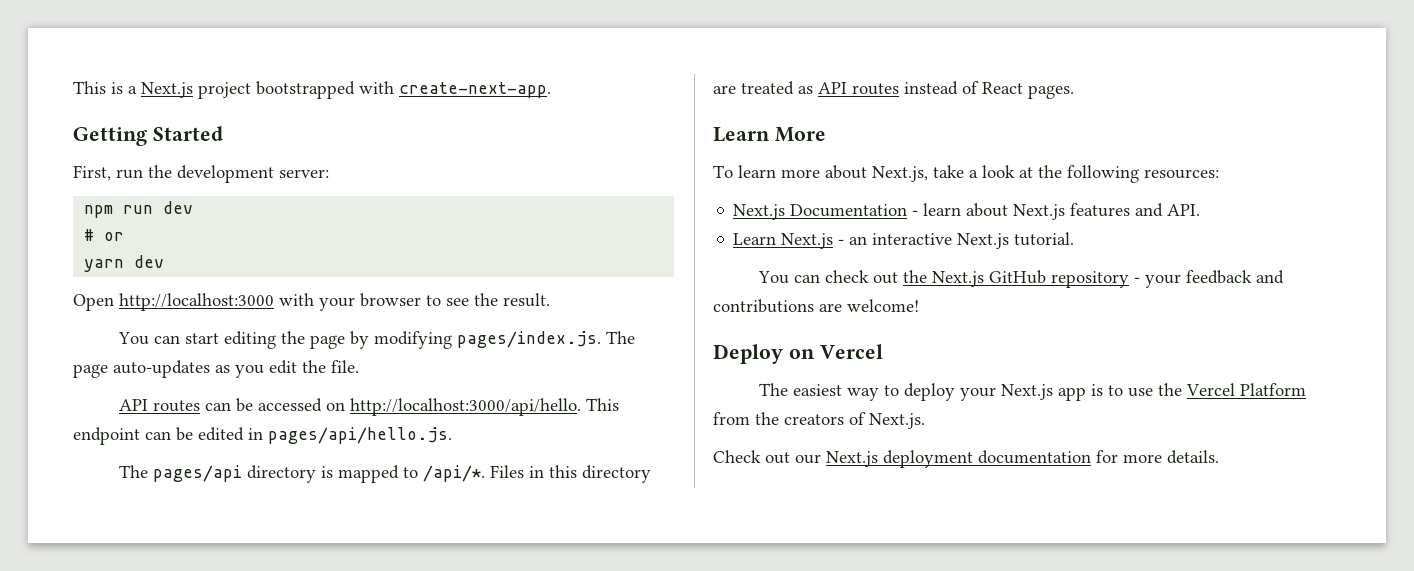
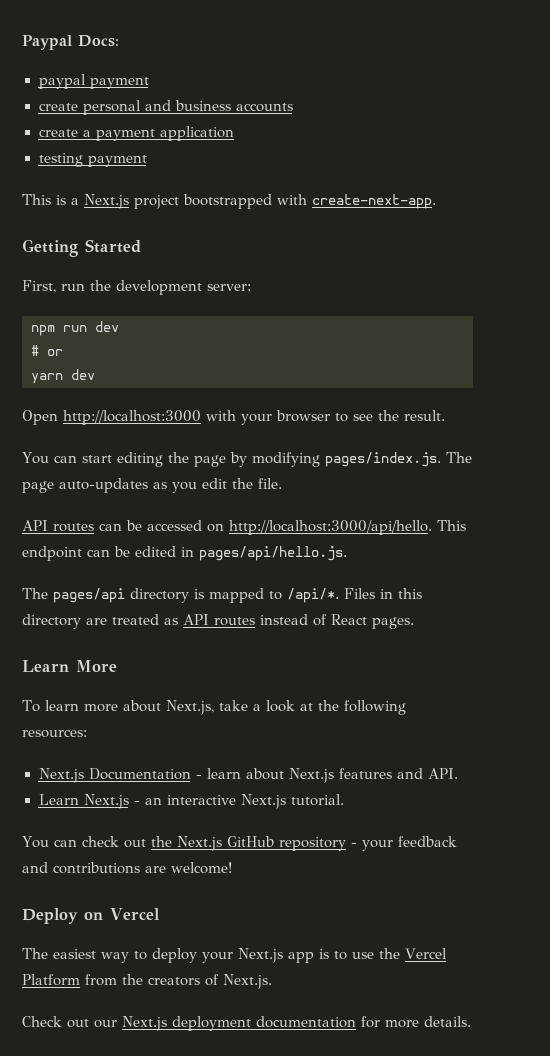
+ Paypal Docs:
+ paypal payment
+ create personal and business accounts
+ create a payment application
+ testing payment

